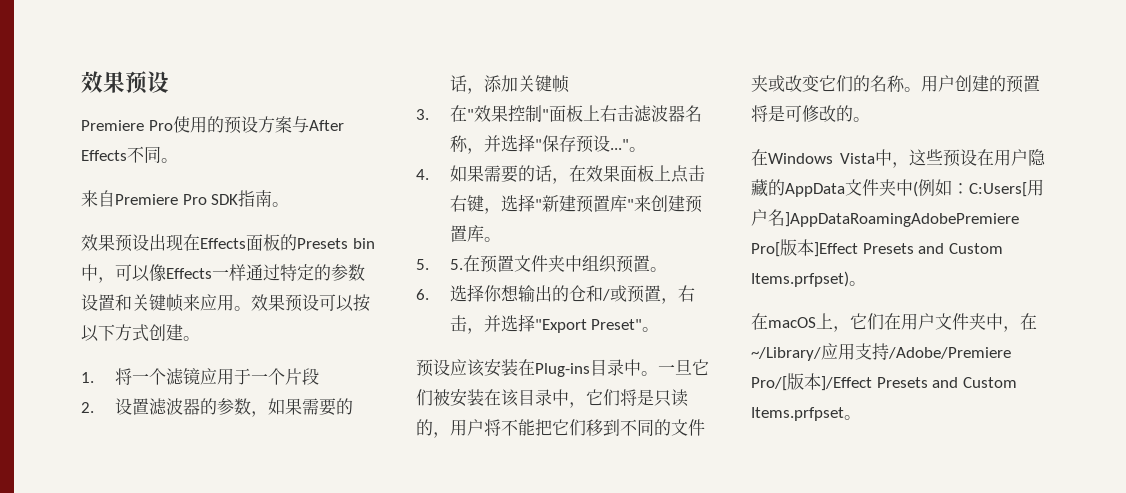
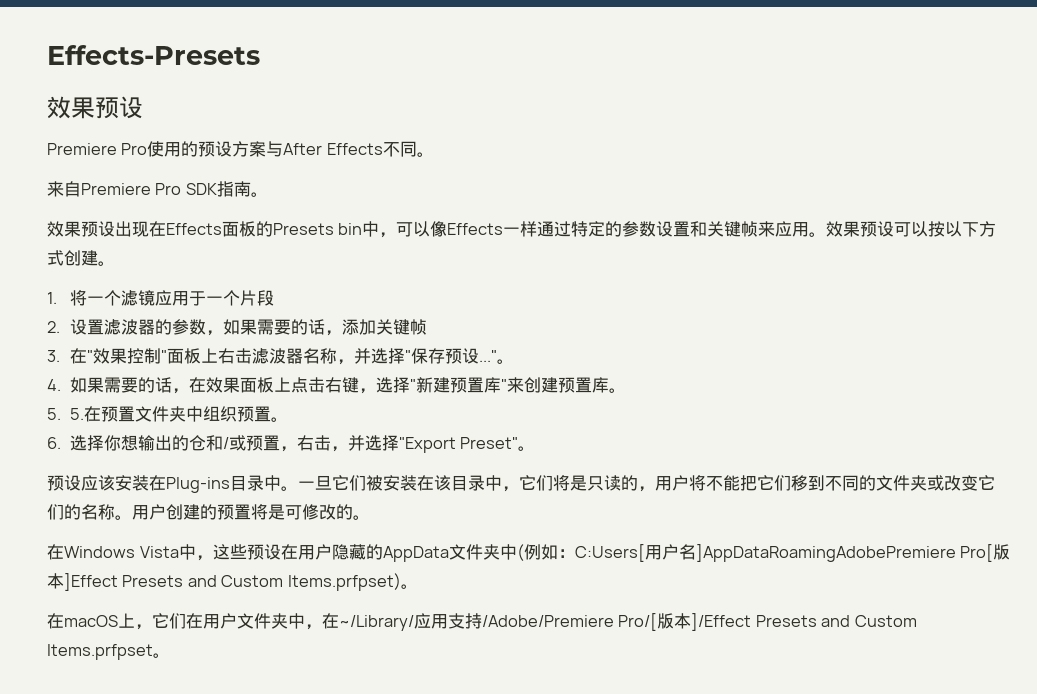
+ Effects-Presets

